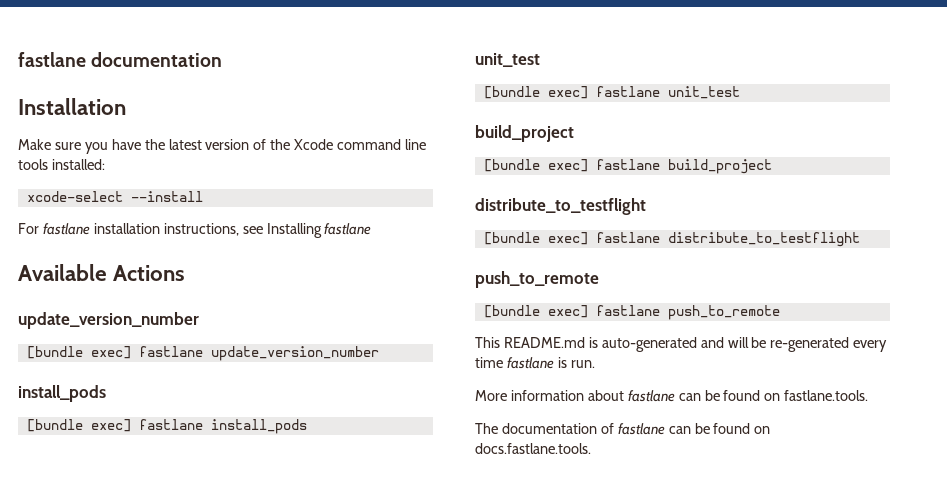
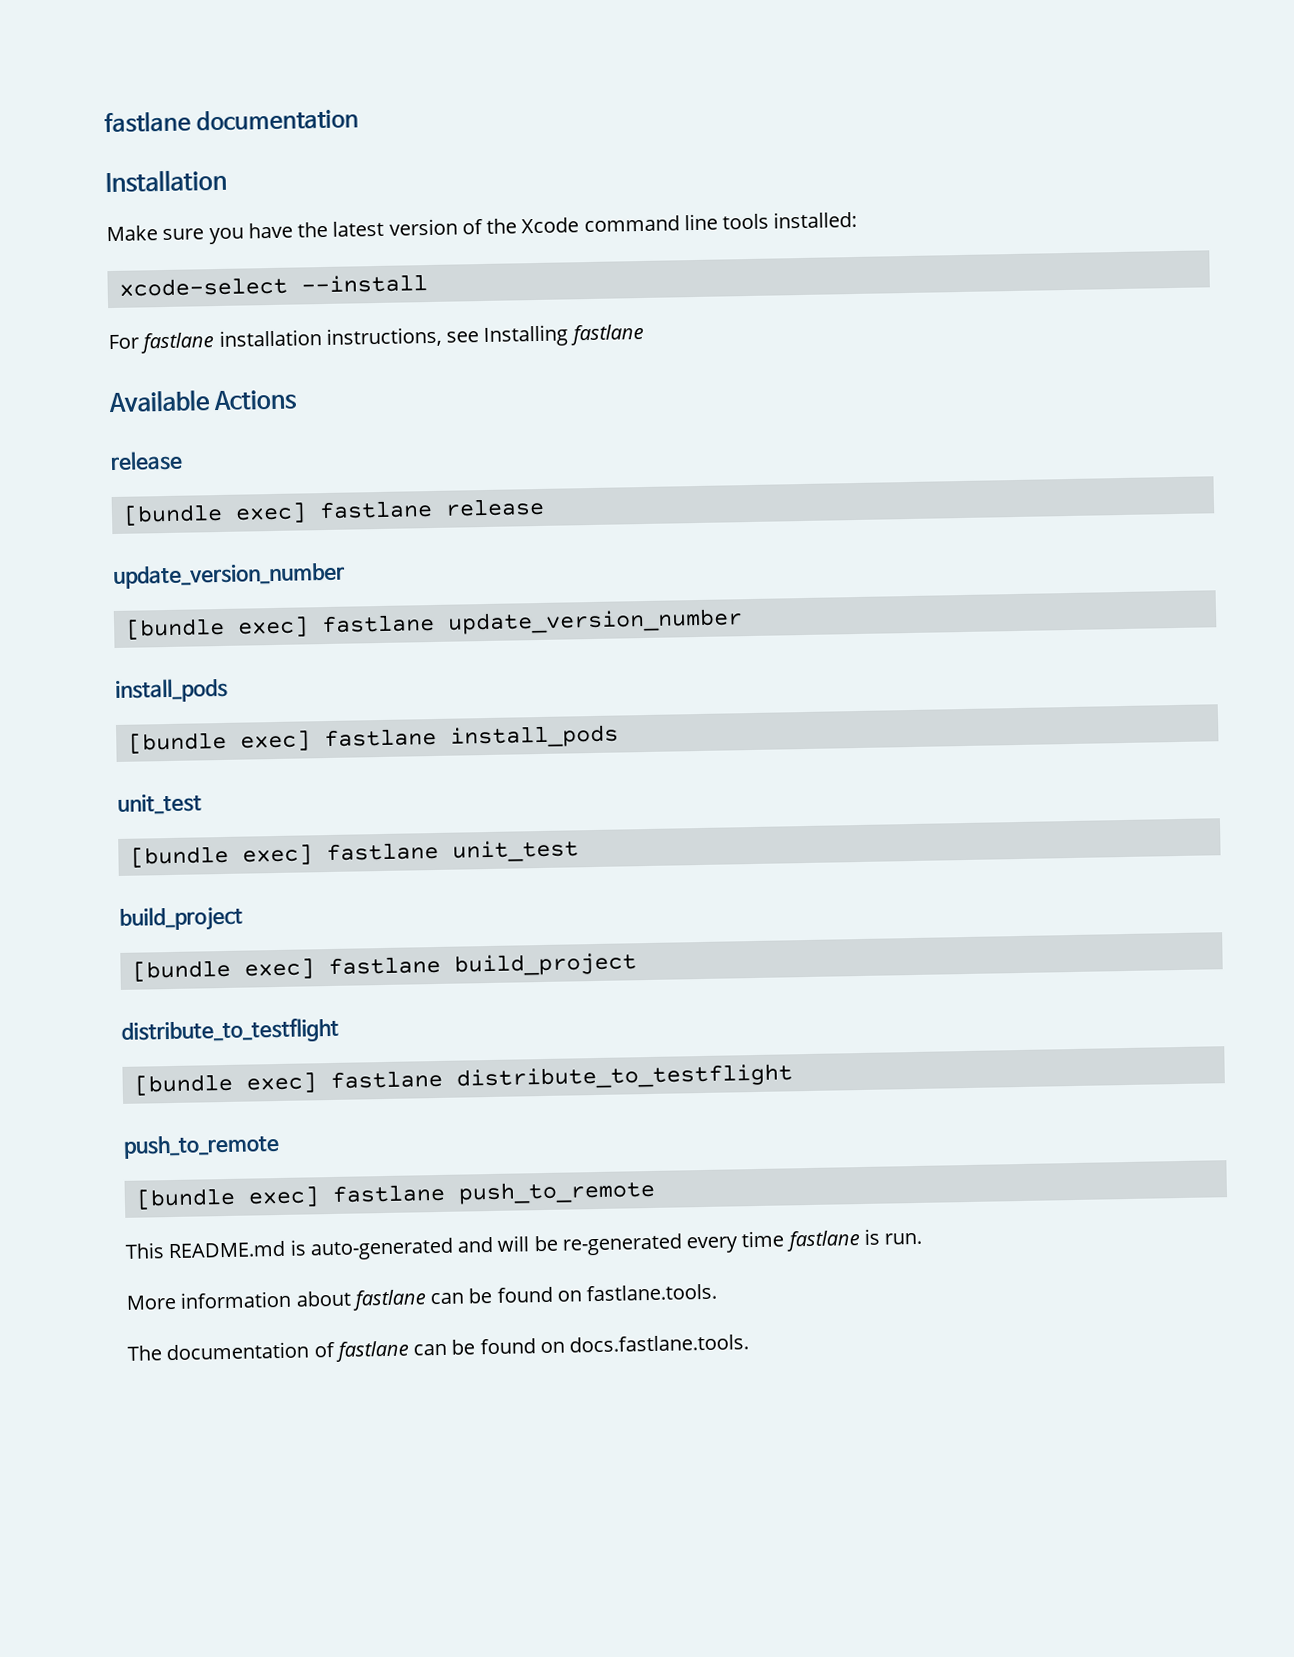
  Available Actions
+ release
+ [bundle exec] fastlane release

